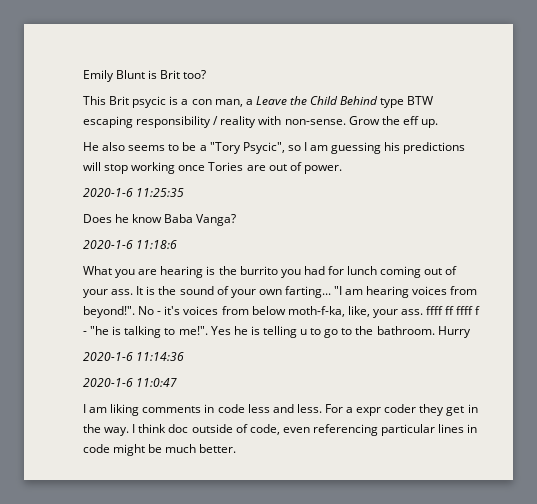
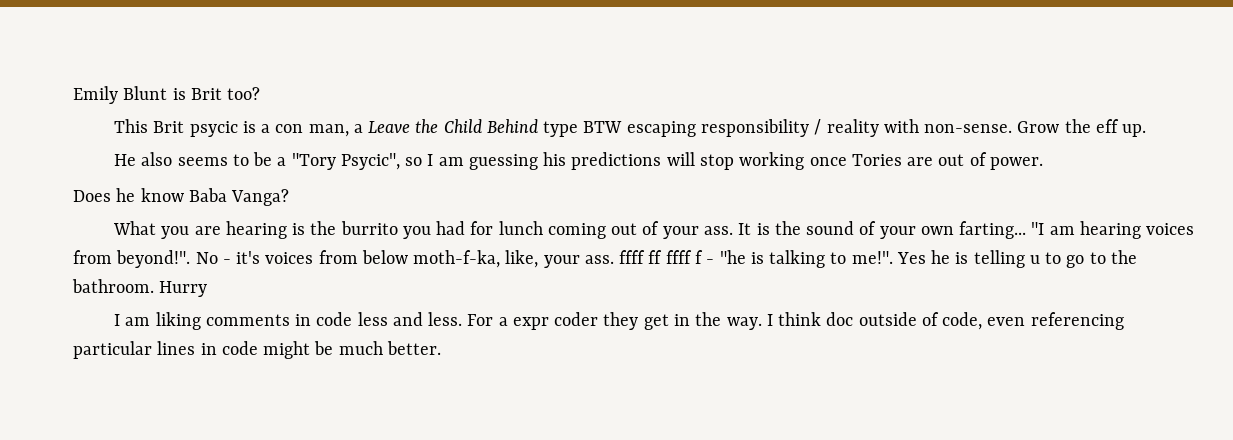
- 2020-1-6 11:25:35
- 2020-1-6 11:18:6
- 2020-1-6 11:14:36
- 2020-1-6 11:0:47

